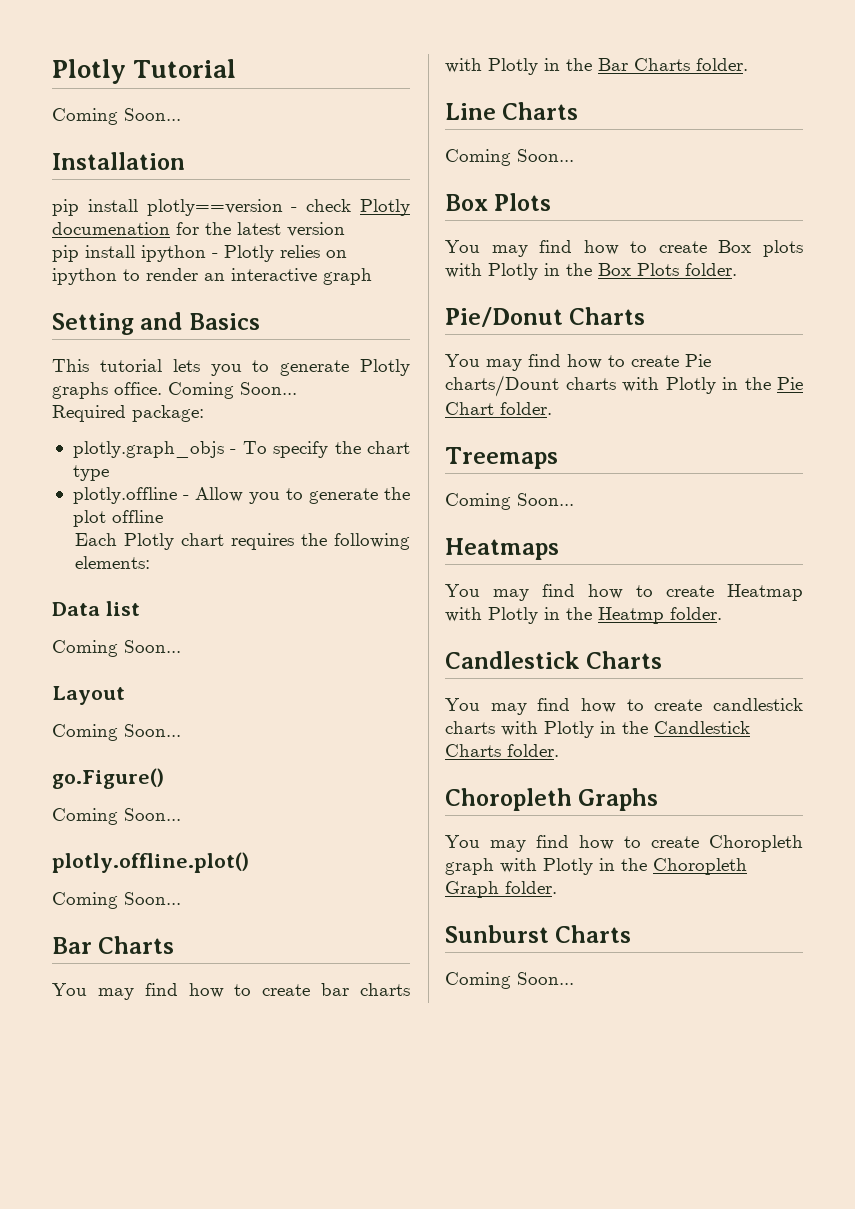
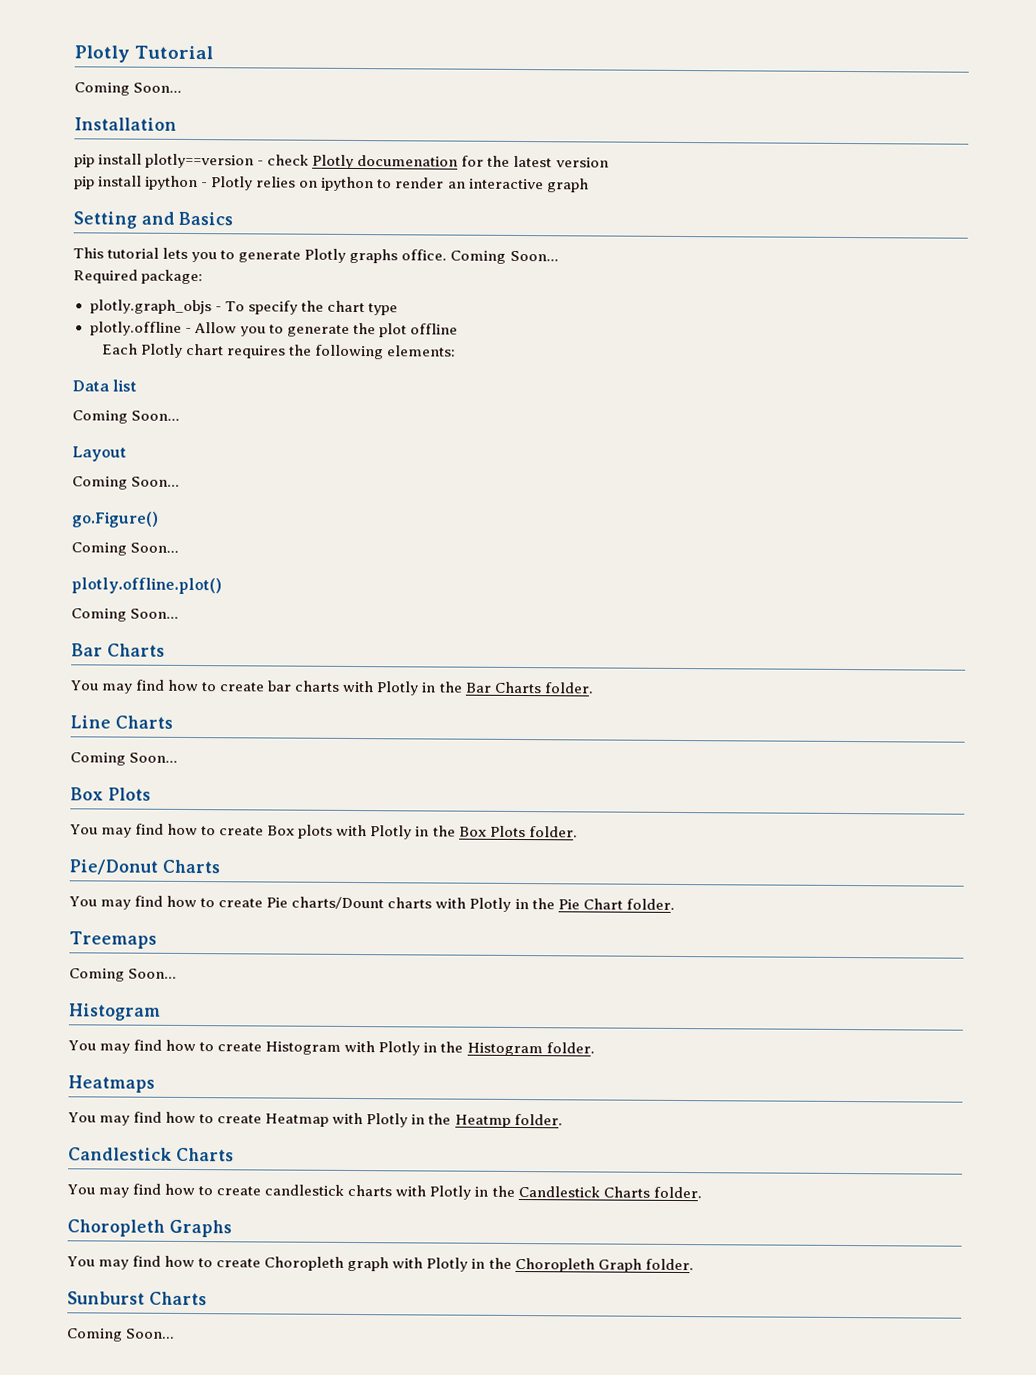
  Treemaps
  Coming Soon...
+ Histogram
+ You may find how to create Histogram with Plotly in the Histogram folder.

